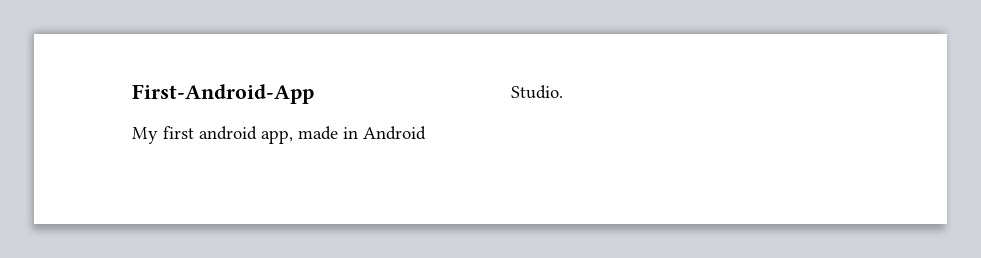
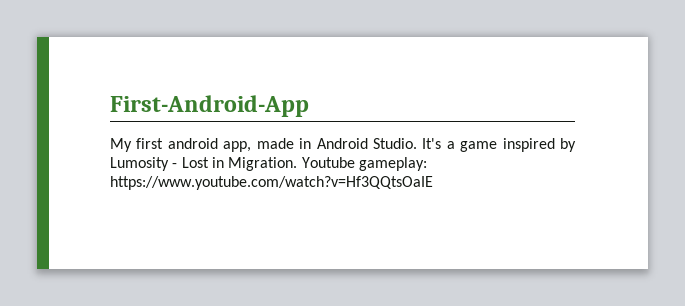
+ It's a game inspired by Lumosity - Lost in Migration. Youtube gameplay: https://www.youtube.com/watch?v=Hf3QQtsOaIE

